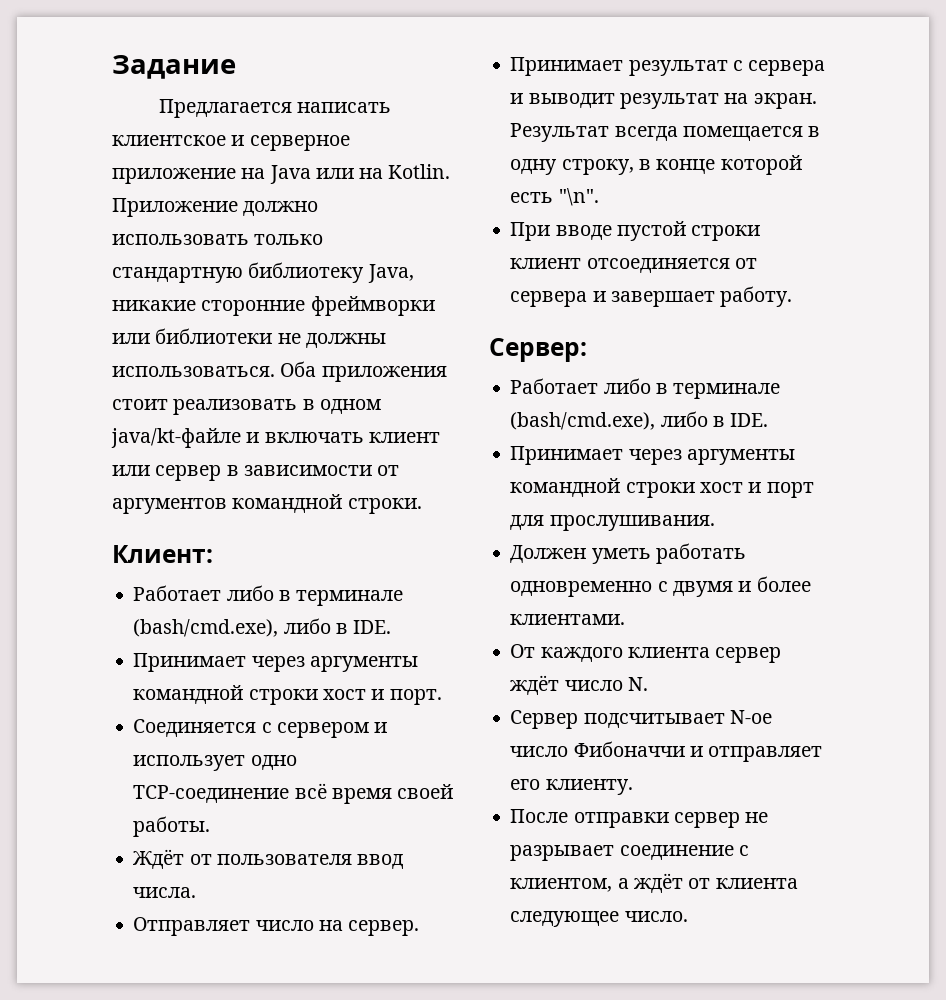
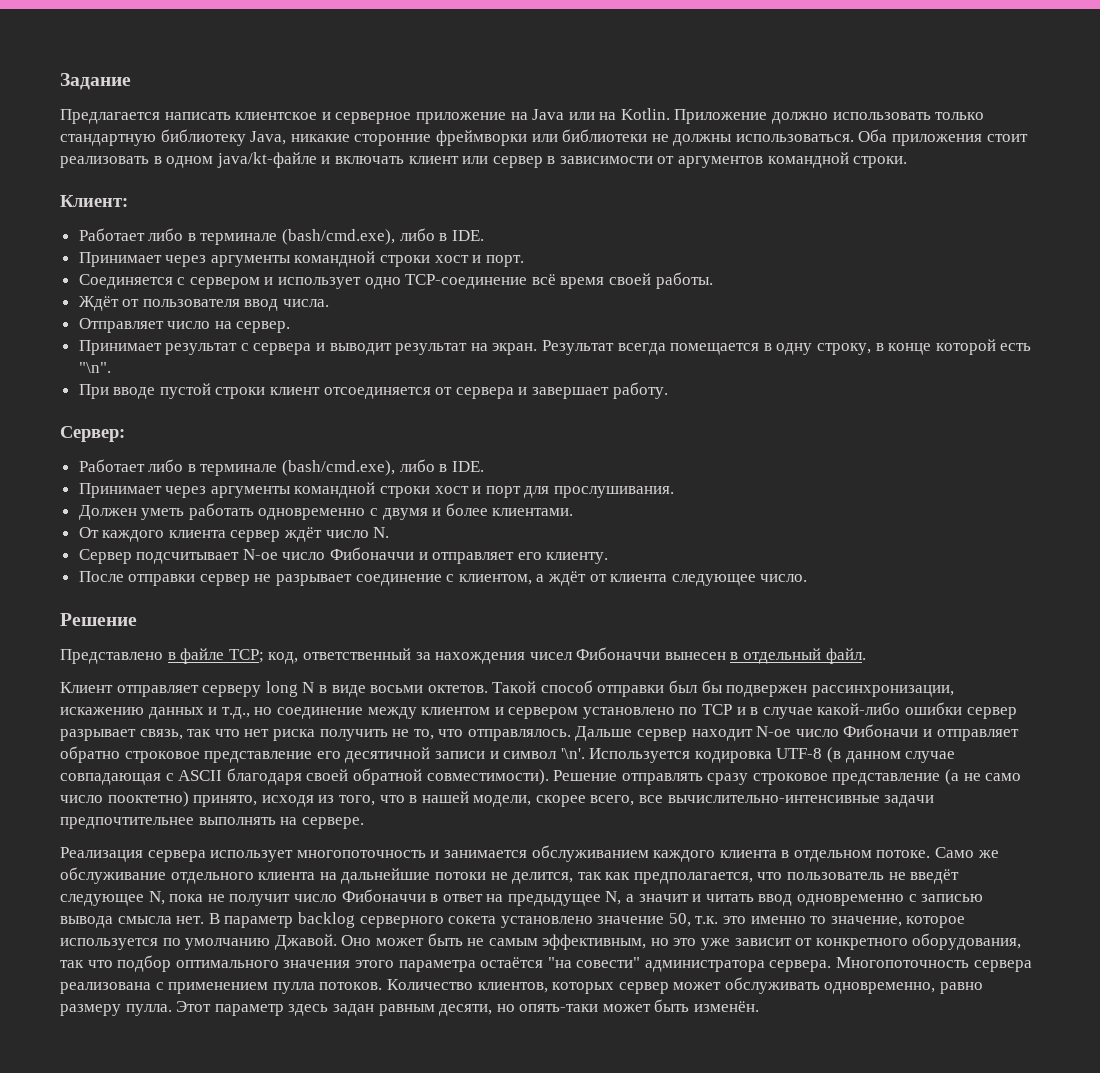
  После отправки сервер не разрывает соединение с клиентом, а ждёт от клиента следующее число.
+ Решение
+ Представлено в файле TCP; код, ответственный за нахождения чисел Фибоначчи вынесен в отдельный файл.
+ Клиент отправляет серверу long N в виде восьми октетов. Такой способ отправки был бы подвержен рассинхронизации, искажению данных и т.д., но соединение между клиентом и сервером установлено по TCP и в случае какой-либо ошибки сервер разрывает связь, так что нет риска получить не то, что отправлялось. Дальше сервер находит N-ое число Фибоначи и отправляет обратно строковое представление его десятичной записи и символ '\n'. Используется кодировка UTF-8 (в данном случае совпадающая с ASCII благодаря своей обратной совместимости). Решение отправлять сразу строковое представление (а не само число пооктетно) принято, исходя из того, что в нашей модели, скорее всего, все вычислительно-интенсивные задачи предпочтительнее выполнять на сервере.
+ Реализация сервера использует многопоточность и занимается обслуживанием каждого клиента в отдельном потоке. Само же обслуживание отдельного клиента на дальнейшие потоки не делится, так как предполагается, что пользователь не введёт следующее N, пока не получит число Фибоначчи в ответ на предыдущее N, а значит и читать ввод одновременно с записью вывода смысла нет. В параметр backlog серверного сокета установлено значение 50, т.к. это именно то значение, которое используется по умолчанию Джавой. Оно может быть не самым эффективным, но это уже зависит от конкретного оборудования, так что подбор оптимального значения этого параметра остаётся "на совести" администратора сервера. Многопоточность сервера реализована с применением пулла потоков. Количество клиентов, которых сервер может обслуживать одновременно, равно размеру пулла. Этот параметр здесь задан равным десяти, но опять-таки может быть изменён.

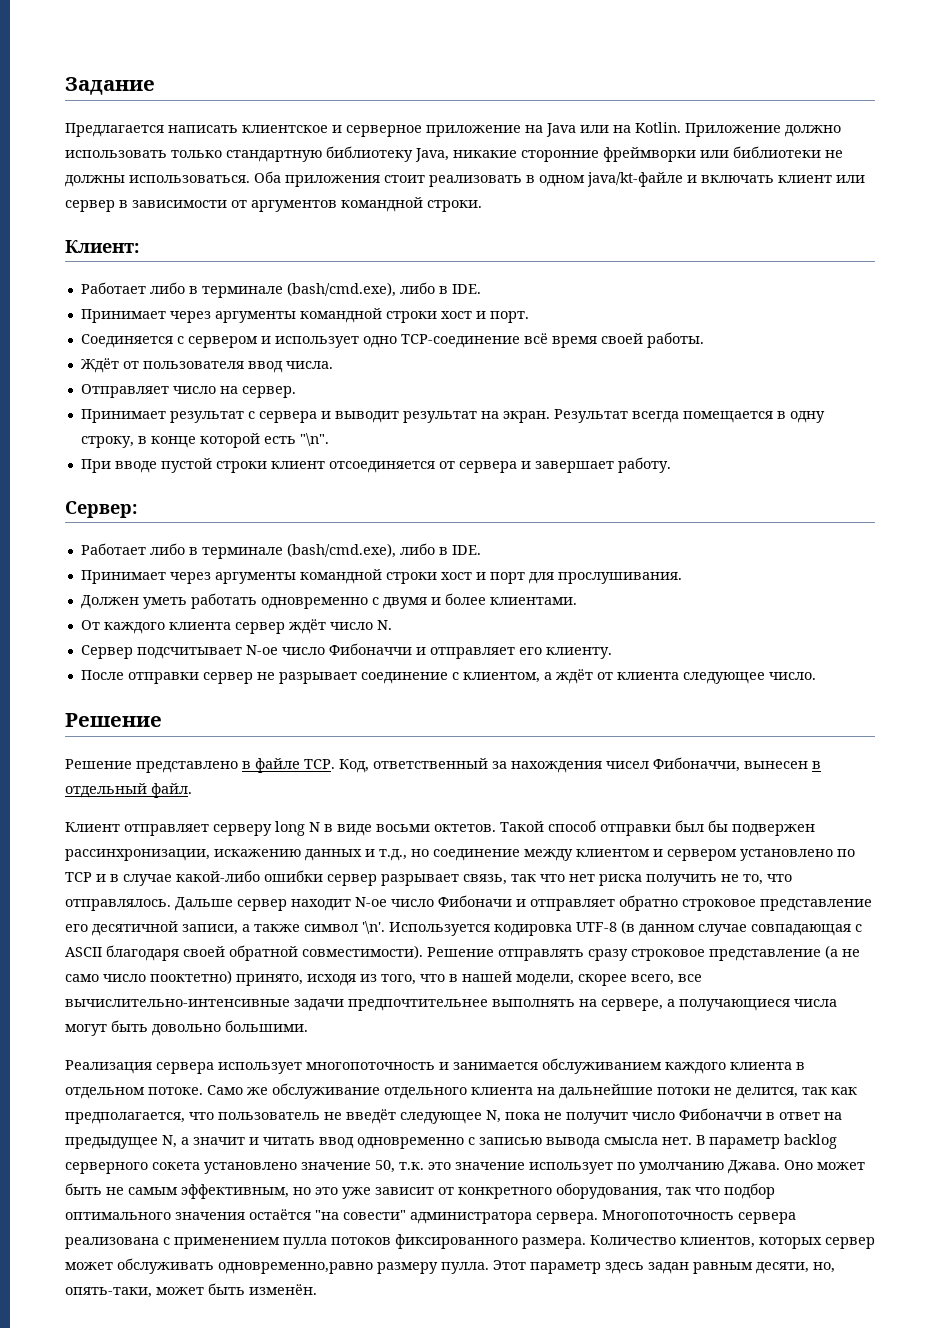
- Представлено в файле TCP; код, ответственный за нахождения чисел Фибоначчи вынесен в отдельный файл.
+ Решение представлено в файле TCP. Код, ответственный за нахождения чисел Фибоначчи, вынесен в отдельный файл.
- Дальше сервер находит N-ое число Фибоначи и отправляет обратно строковое представление его десятичной записи и символ '\n'.
+ Дальше сервер находит N-ое число Фибоначи и отправляет обратно строковое представление его десятичной записи, а также символ '\n'.
- Решение отправлять сразу строковое представление (а не само число пооктетно) принято, исходя из того, что в нашей модели, скорее всего, все вычислительно-интенсивные задачи предпочтительнее выполнять на сервере.
+ Решение отправлять сразу строковое представление (а не само число пооктетно) принято, исходя из того, что в нашей модели, скорее всего, все вычислительно-интенсивные задачи предпочтительнее выполнять на сервере, а получающиеся числа могут быть довольно большими.
- В параметр backlog серверного сокета установлено значение 50, т.к. это именно то значение, которое используется по умолчанию Джавой.
+ В параметр backlog серверного сокета установлено значение 50, т.к. это значение использует по умолчанию Джава.
- Оно может быть не самым эффективным, но это уже зависит от конкретного оборудования, так что подбор оптимального значения этого параметра остаётся "на совести" администратора сервера.
+ Оно может быть не самым эффективным, но это уже зависит от конкретного оборудования, так что подбор оптимального значения остаётся "на совести" администратора сервера.
- Многопоточность сервера реализована с применением пулла потоков.
+ Многопоточность сервера реализована с применением пулла потоков фиксированного размера.
- Количество клиентов, которых сервер может обслуживать одновременно, равно размеру пулла.
+ Количество клиентов, которых сервер может обслуживать одновременно,равно размеру пулла.
- Этот параметр здесь задан равным десяти, но опять-таки может быть изменён.
+ Этот параметр здесь задан равным десяти, но, опять-таки, может быть изменён.

